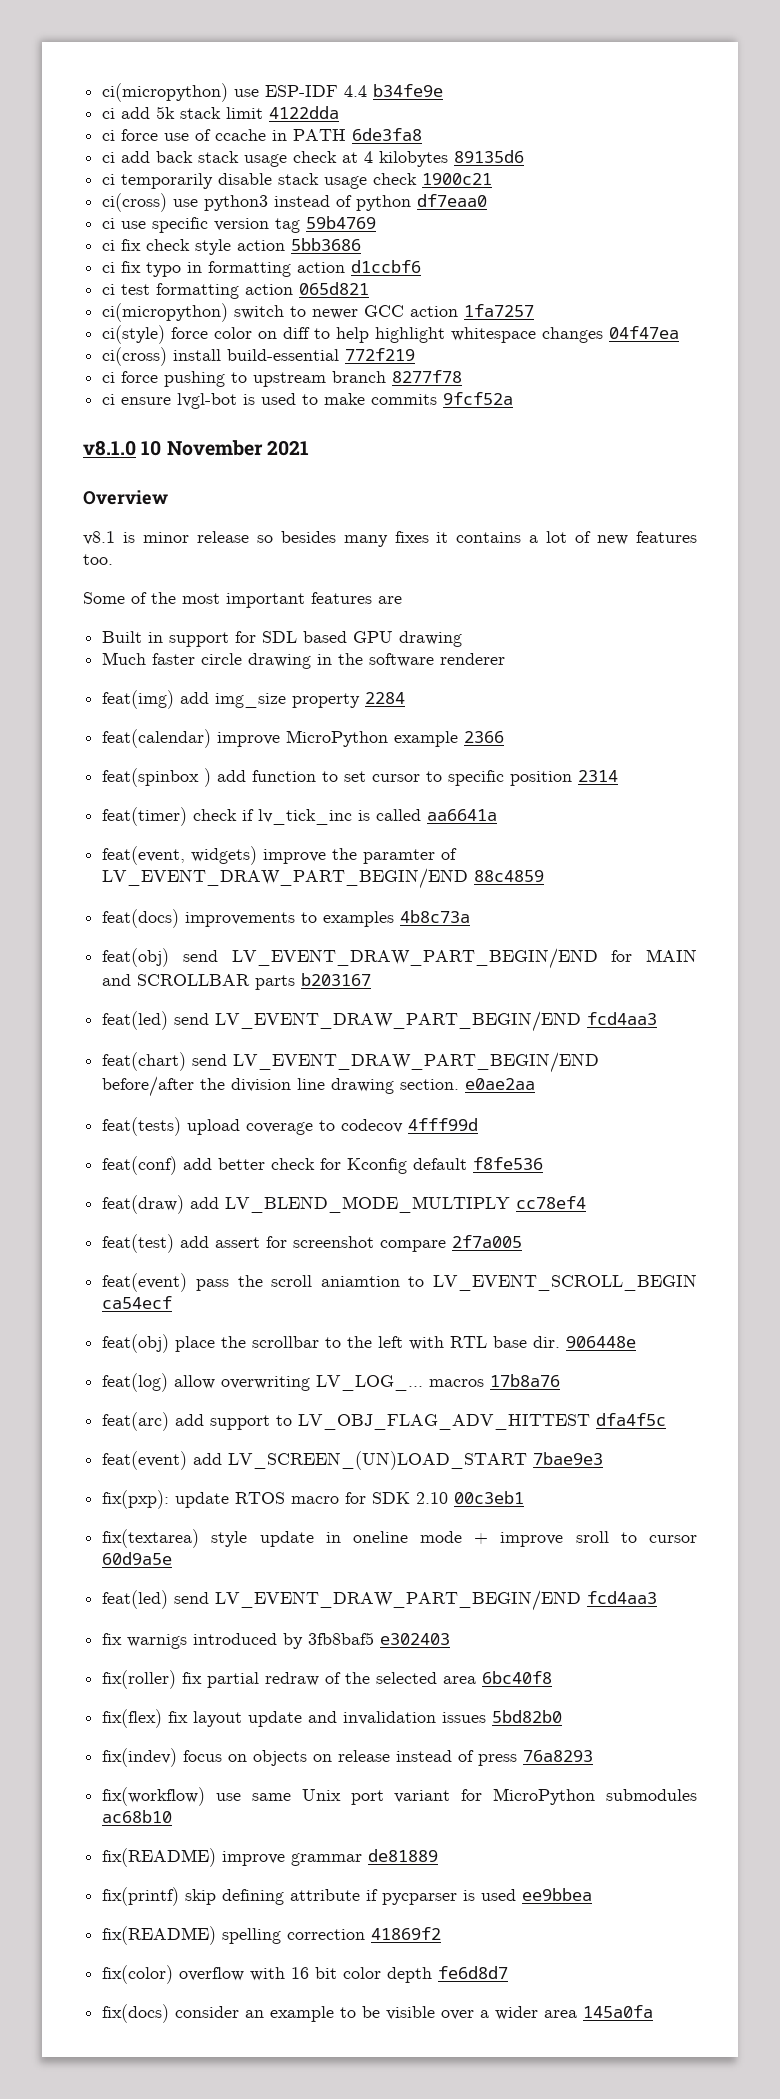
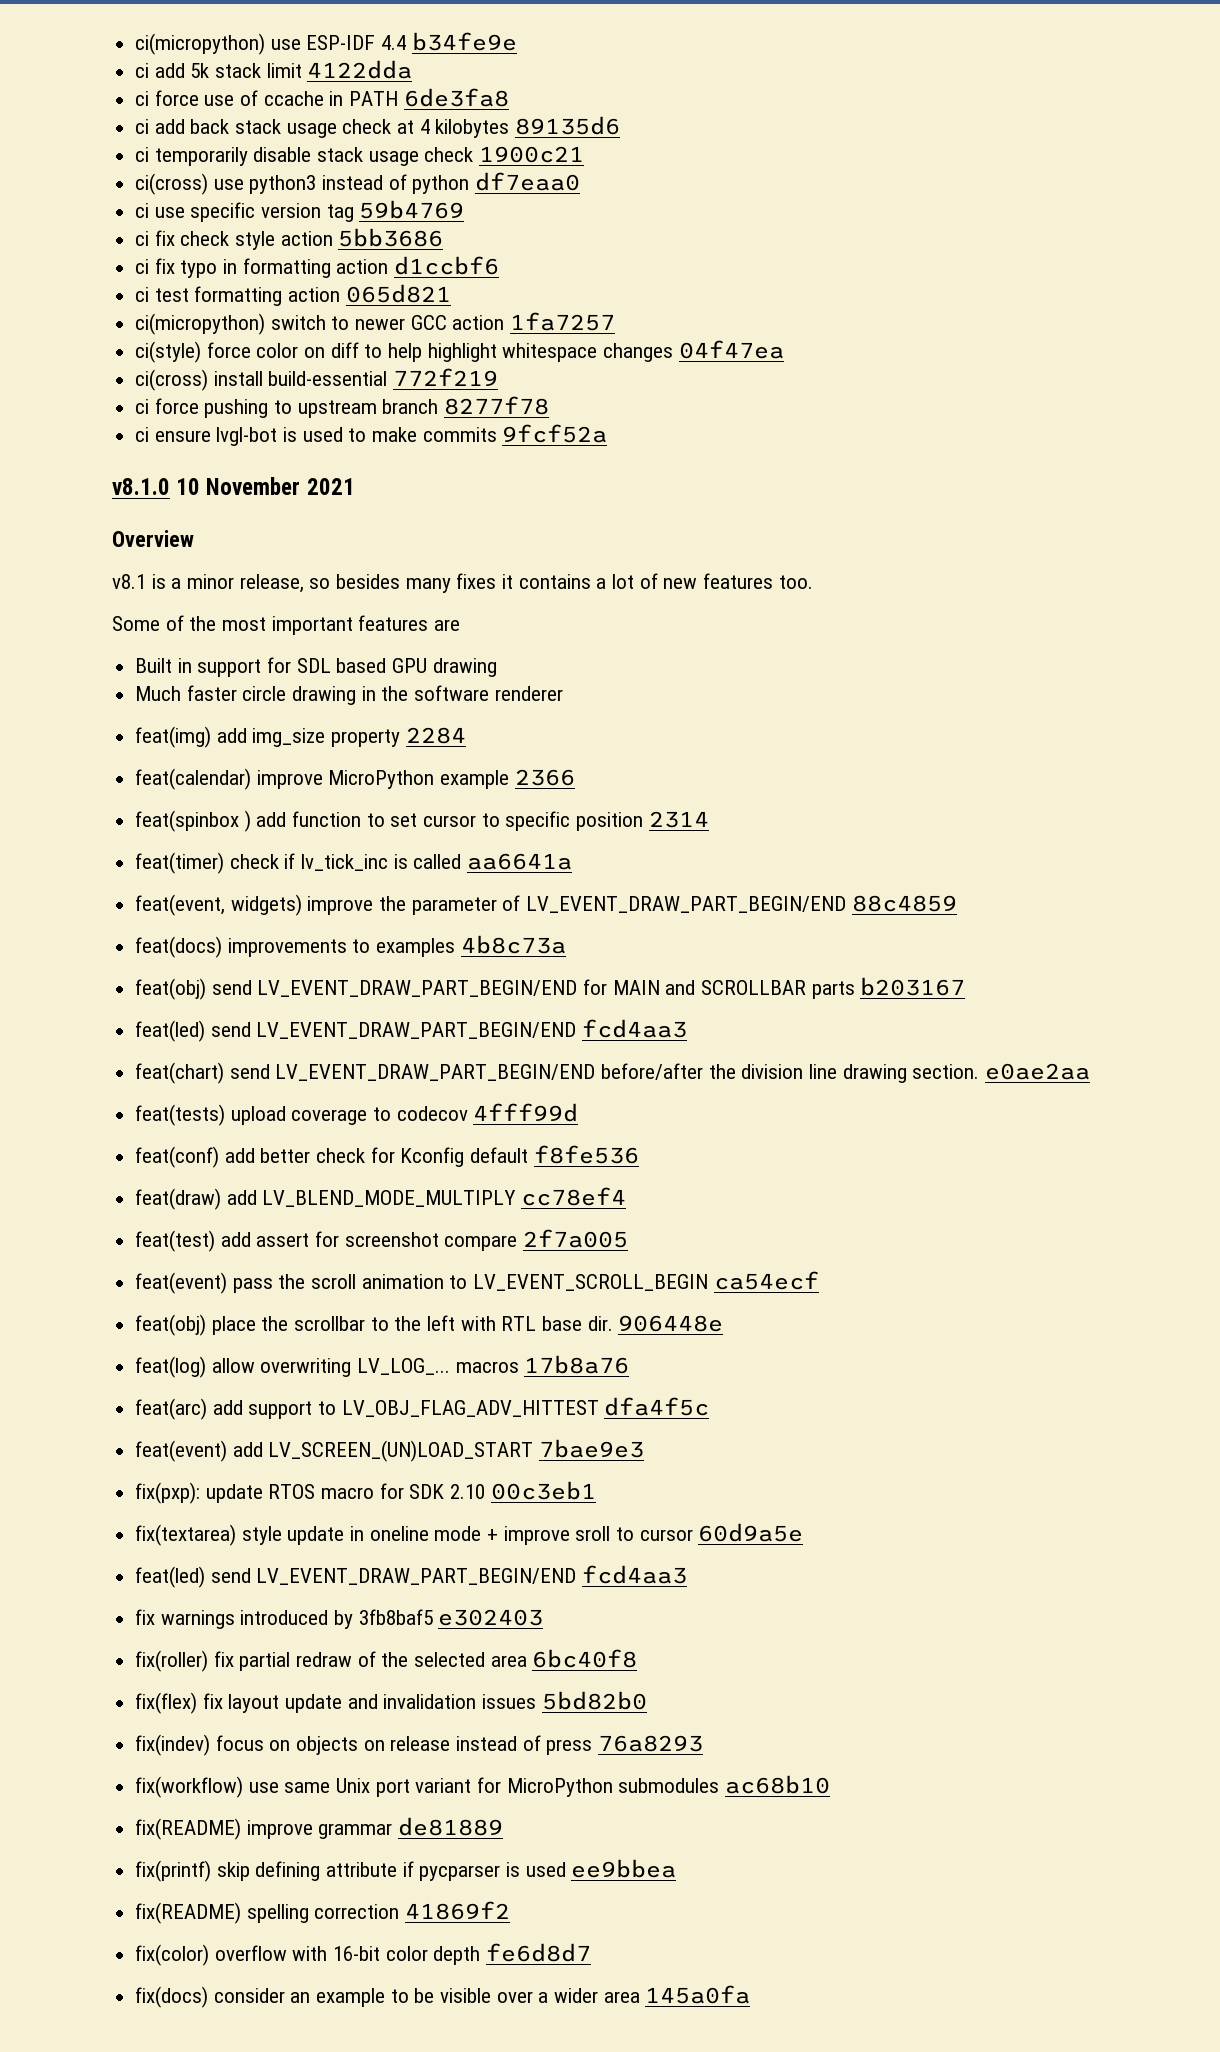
- v8.1 is minor release so besides many fixes it contains a lot of new features too.
+ v8.1 is a minor release, so besides many fixes it contains a lot of new features too.
- feat(event, widgets) improve the paramter of LV_EVENT_DRAW_PART_BEGIN/END 88c4859
+ feat(event, widgets) improve the parameter of LV_EVENT_DRAW_PART_BEGIN/END 88c4859
- feat(event) pass the scroll aniamtion to LV_EVENT_SCROLL_BEGIN ca54ecf
+ feat(event) pass the scroll animation to LV_EVENT_SCROLL_BEGIN ca54ecf
- fix warnigs introduced by 3fb8baf5 e302403
+ fix warnings introduced by 3fb8baf5 e302403
- fix(color) overflow with 16 bit color depth fe6d8d7
+ fix(color) overflow with 16-bit color depth fe6d8d7

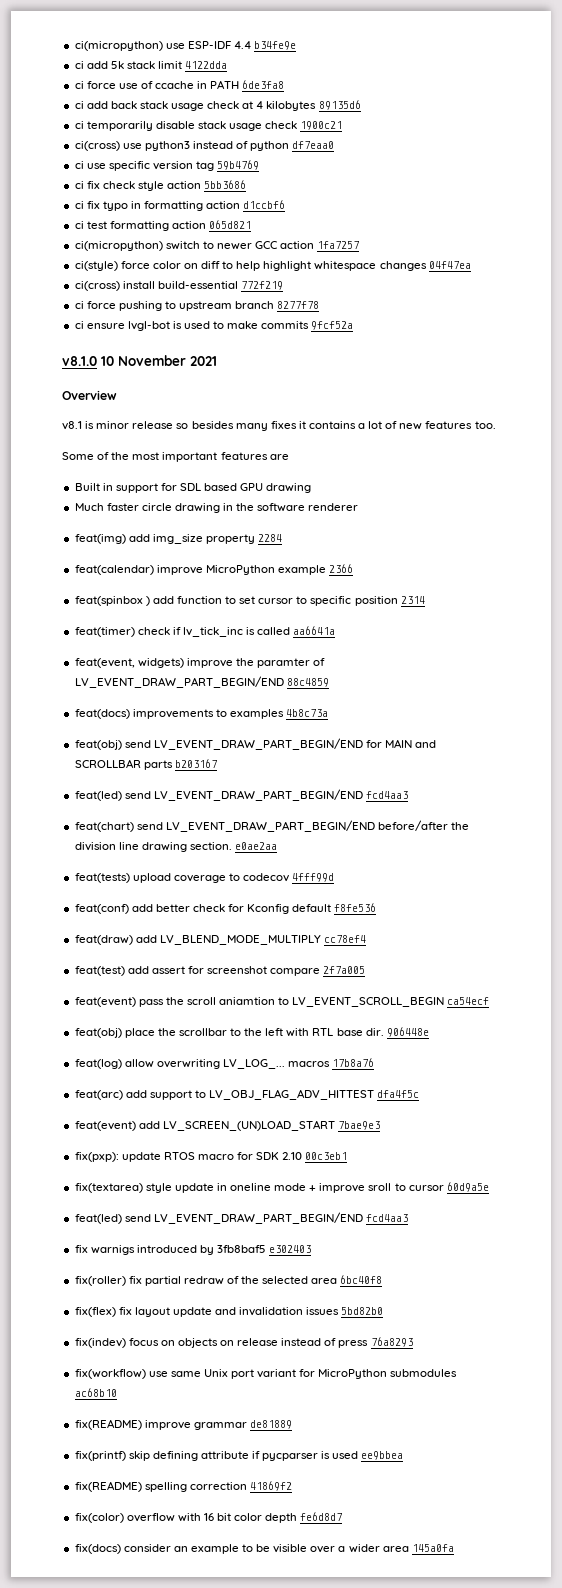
- v8.1 is a minor release, so besides many fixes it contains a lot of new features too.
+ v8.1 is minor release so besides many fixes it contains a lot of new features too.
- feat(event, widgets) improve the parameter of LV_EVENT_DRAW_PART_BEGIN/END 88c4859
+ feat(event, widgets) improve the paramter of LV_EVENT_DRAW_PART_BEGIN/END 88c4859
- feat(event) pass the scroll animation to LV_EVENT_SCROLL_BEGIN ca54ecf
+ feat(event) pass the scroll aniamtion to LV_EVENT_SCROLL_BEGIN ca54ecf
- fix warnings introduced by 3fb8baf5 e302403
+ fix warnigs introduced by 3fb8baf5 e302403
- fix(color) overflow with 16-bit color depth fe6d8d7
+ fix(color) overflow with 16 bit color depth fe6d8d7

